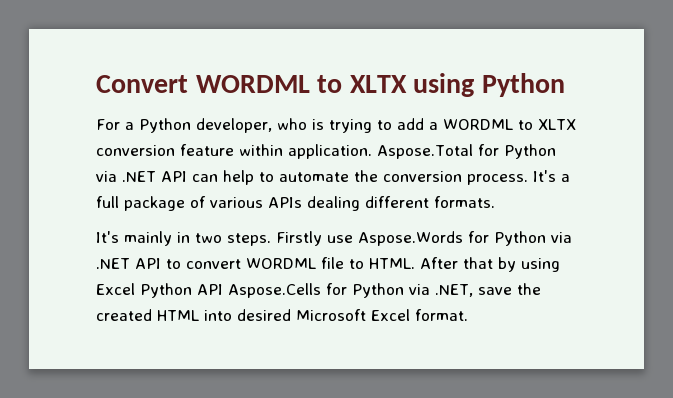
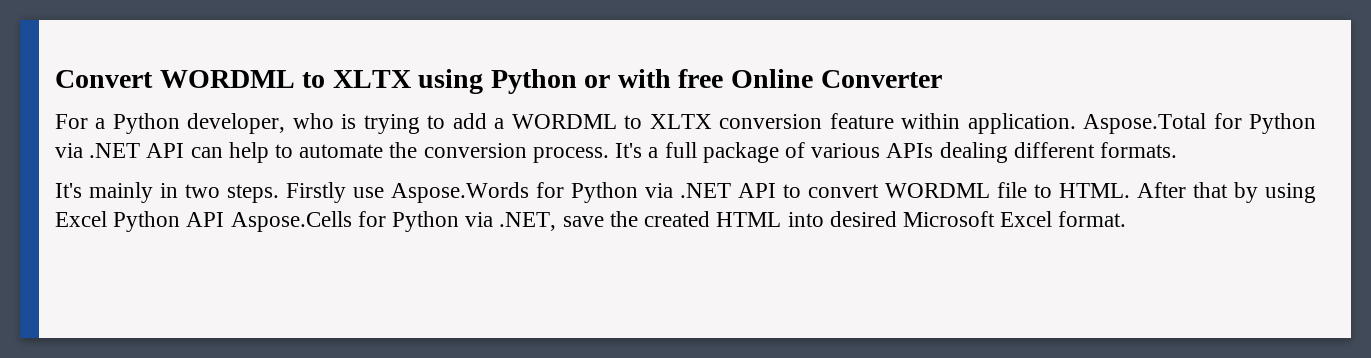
- Convert WORDML to XLTX using Python
+ Convert WORDML to XLTX using Python or with free Online Converter

